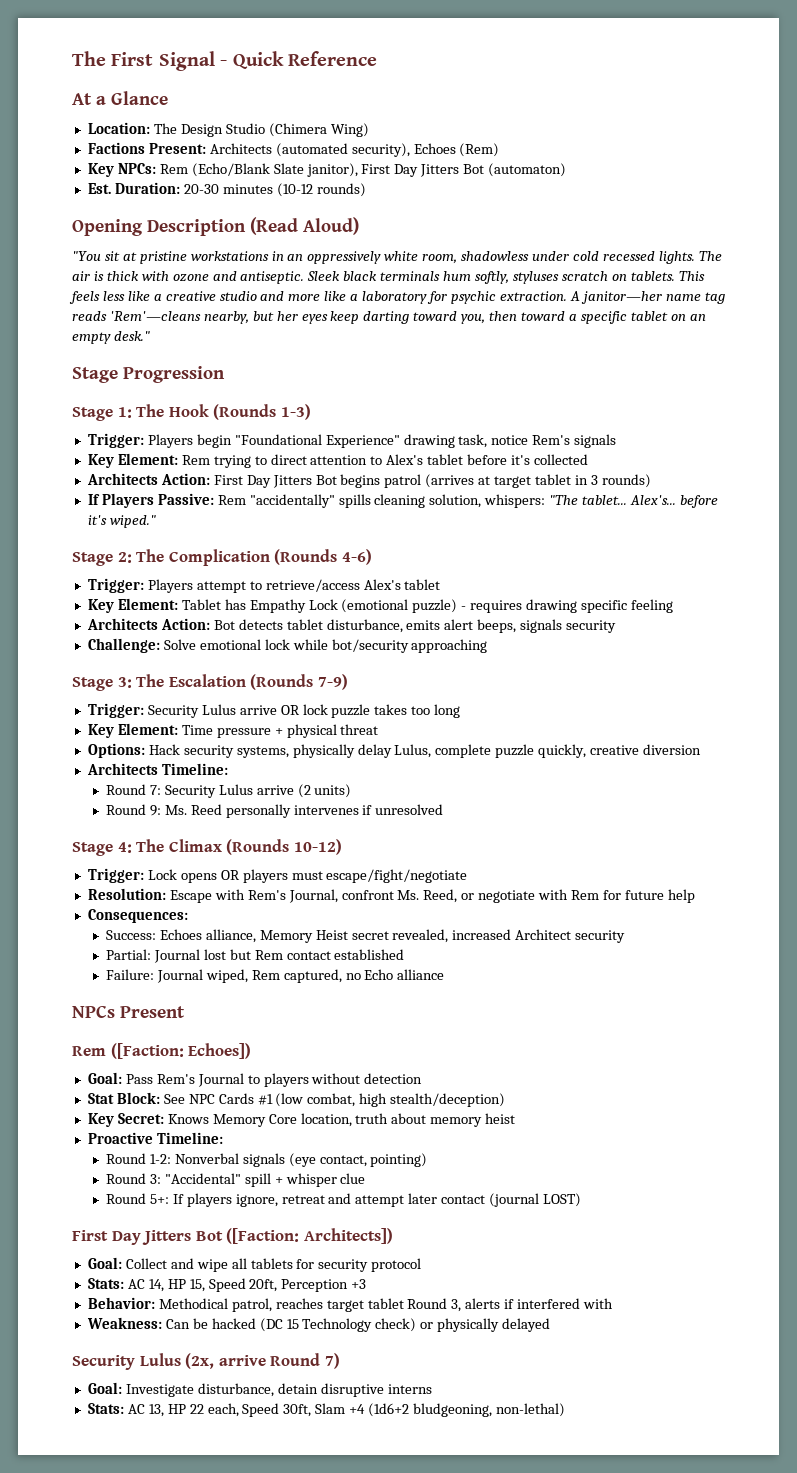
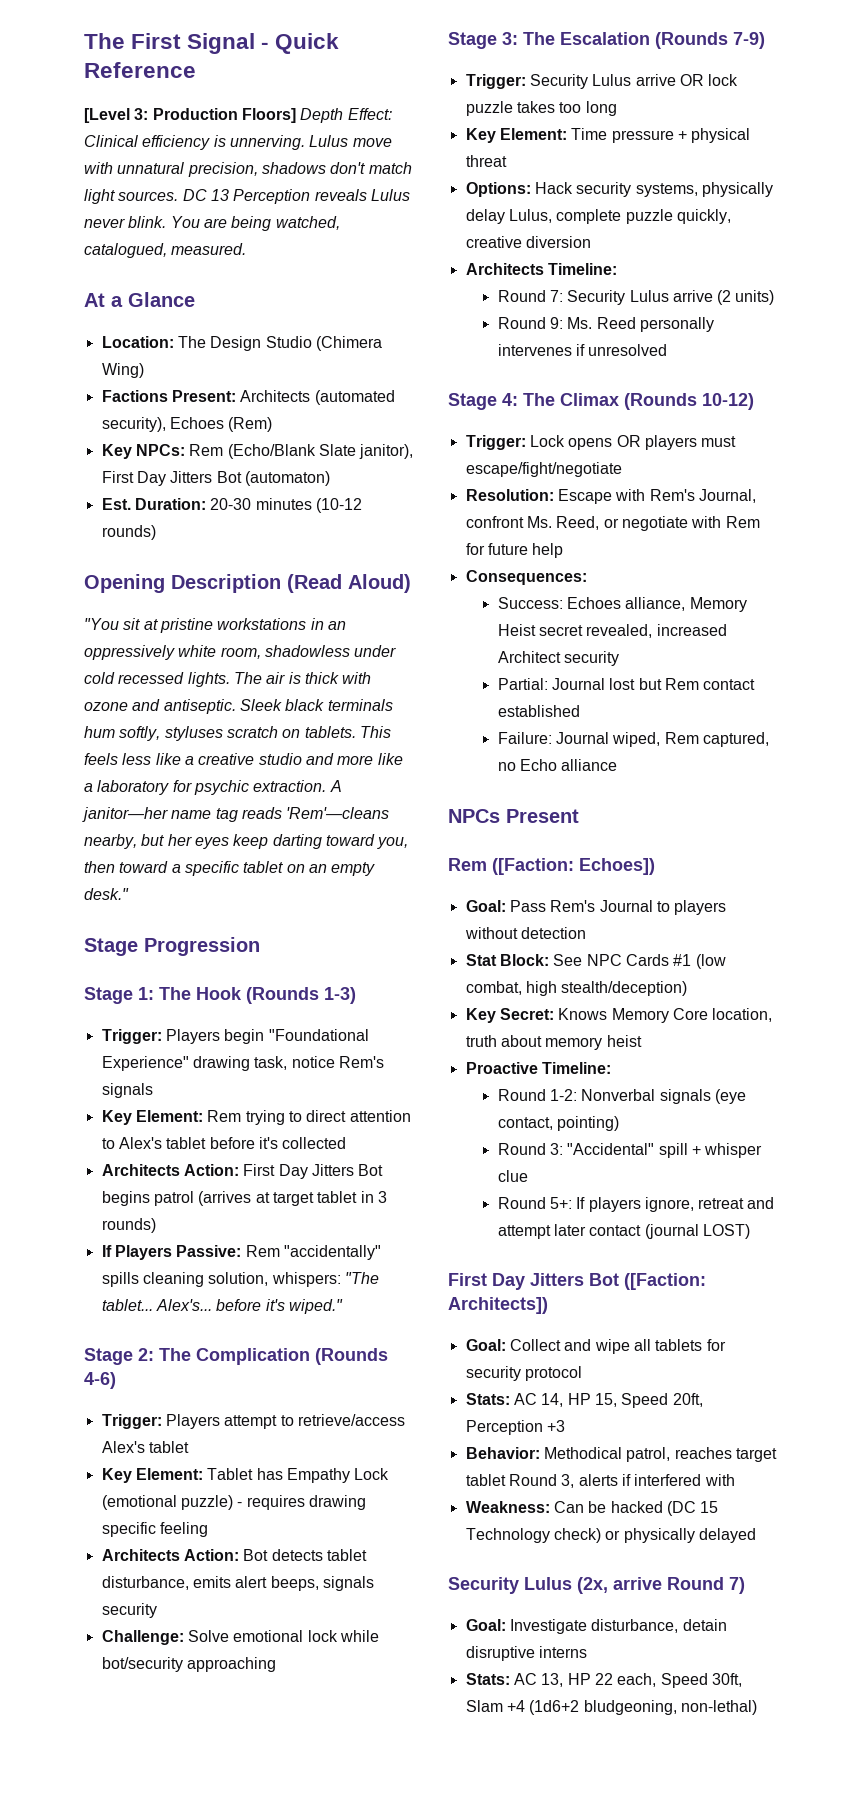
+ [Level 3: Production Floors] Depth Effect: Clinical efficiency is unnerving. Lulus move with unnatural precision, shadows don't match light sources. DC 13 Perception reveals Lulus never blink. You are being watched, catalogued, measured.

